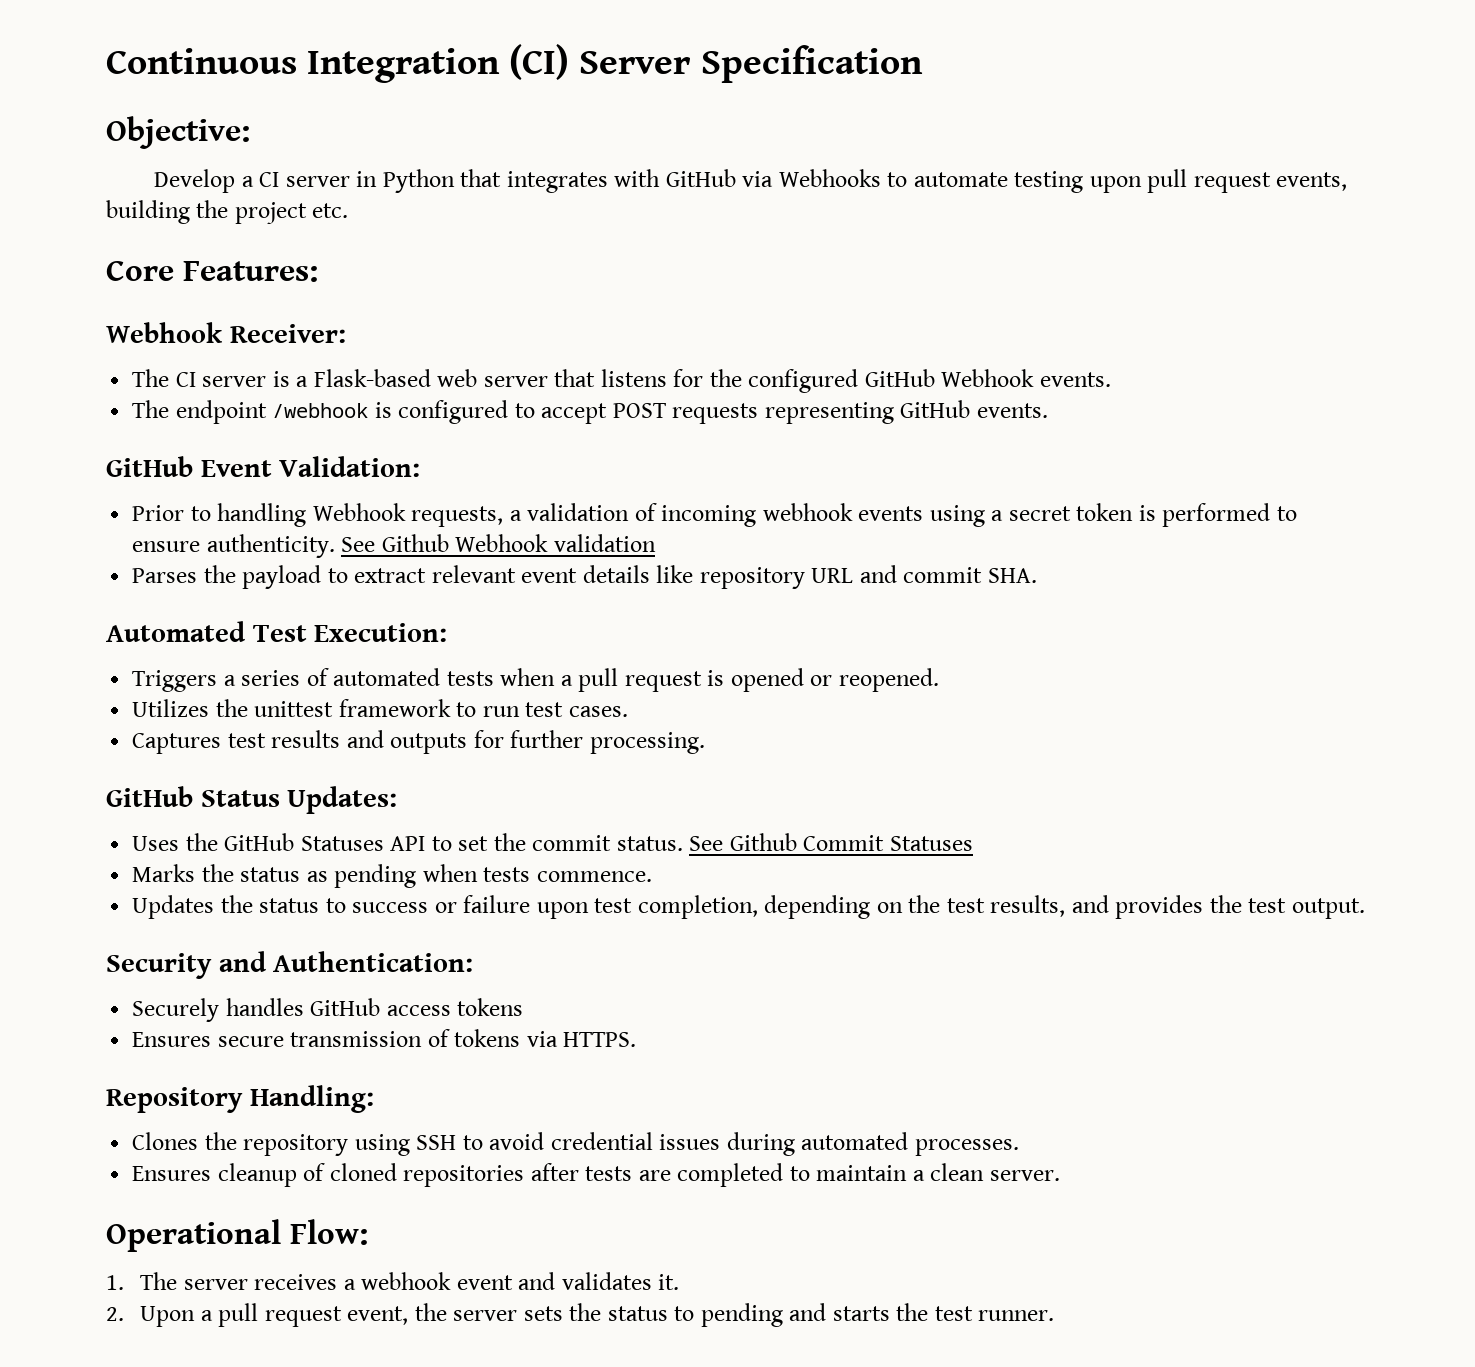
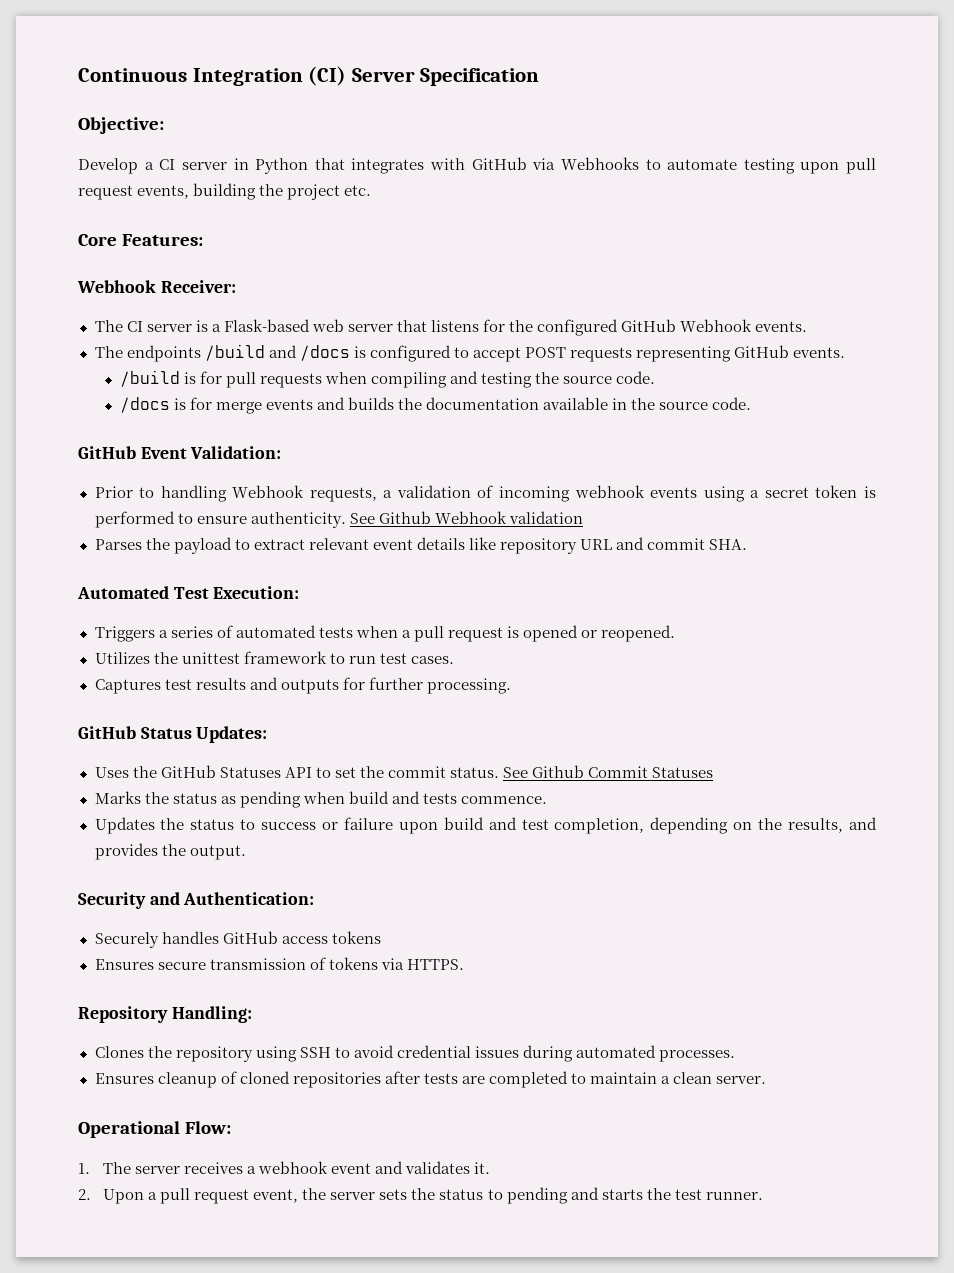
- The endpoint /webhook is configured to accept POST requests representing GitHub events.
+ The endpoints /build and /docs is configured to accept POST requests representing GitHub events.
+ /build is for pull requests when compiling and testing the source code.
+ /docs is for merge events and builds the documentation available in the source code.
- Marks the status as pending when tests commence.
+ Marks the status as pending when build and tests commence.
- Updates the status to success or failure upon test completion, depending on the test results, and provides the test output.
+ Updates the status to success or failure upon build and test completion, depending on the results, and provides the output.

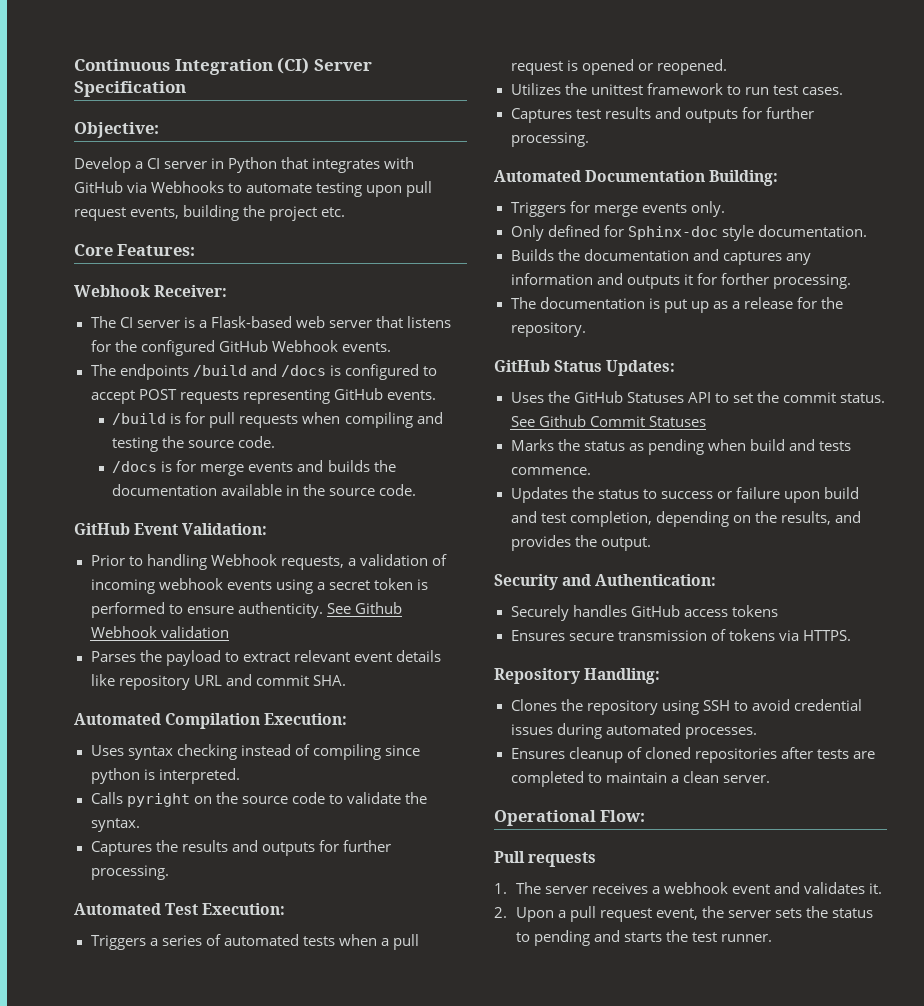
+ Automated Compilation Execution:
+ Uses syntax checking instead of compiling since python is interpreted.
+ Calls pyright on the source code to validate the syntax.
+ Captures the results and outputs for further processing.
+ Automated Documentation Building:
+ Triggers for merge events only.
+ Only defined for Sphinx-doc style documentation.
+ Builds the documentation and captures any information and outputs it for forther processing.
+ The documentation is put up as a release for the repository.
+ Pull requests

